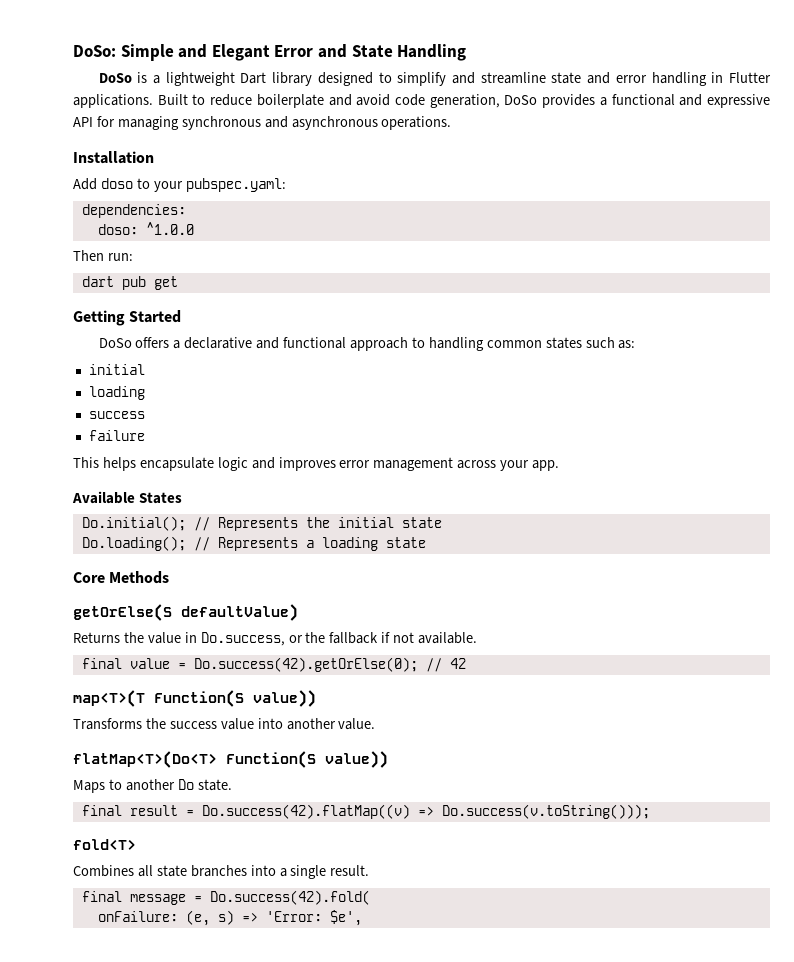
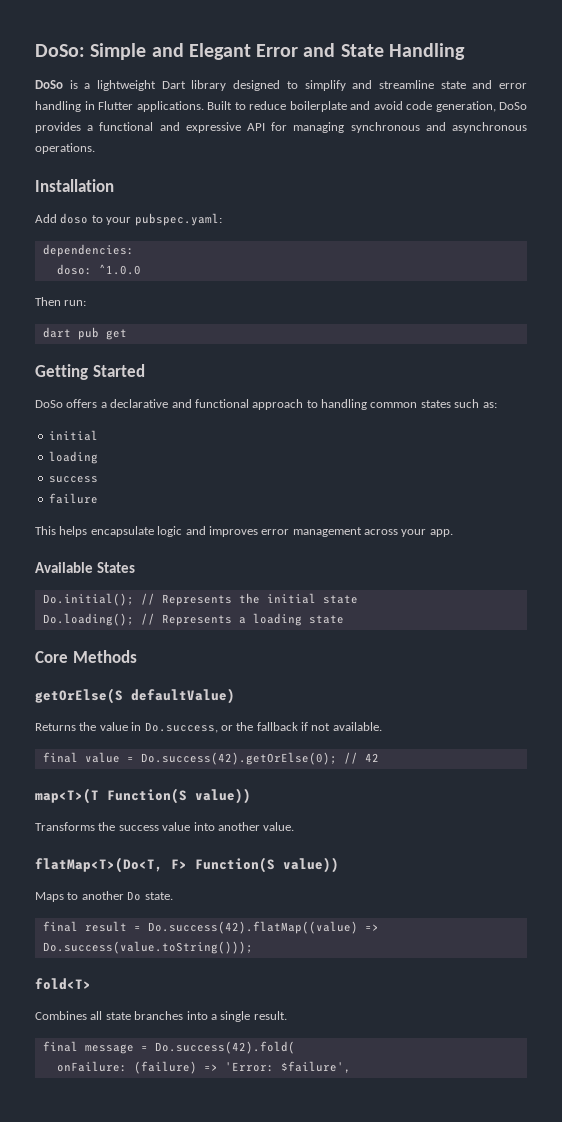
- flatMap<T>(Do<T> Function(S value))
+ flatMap<T>(Do<T, F> Function(S value))
- final result = Do.success(42).flatMap((v) => Do.success(v.toString()));
+ final result = Do.success(42).flatMap((value) => Do.success(value.toString()));
- onFailure: (e, s) => 'Error: $e',
+ onFailure: (failure) => 'Error: $failure',

